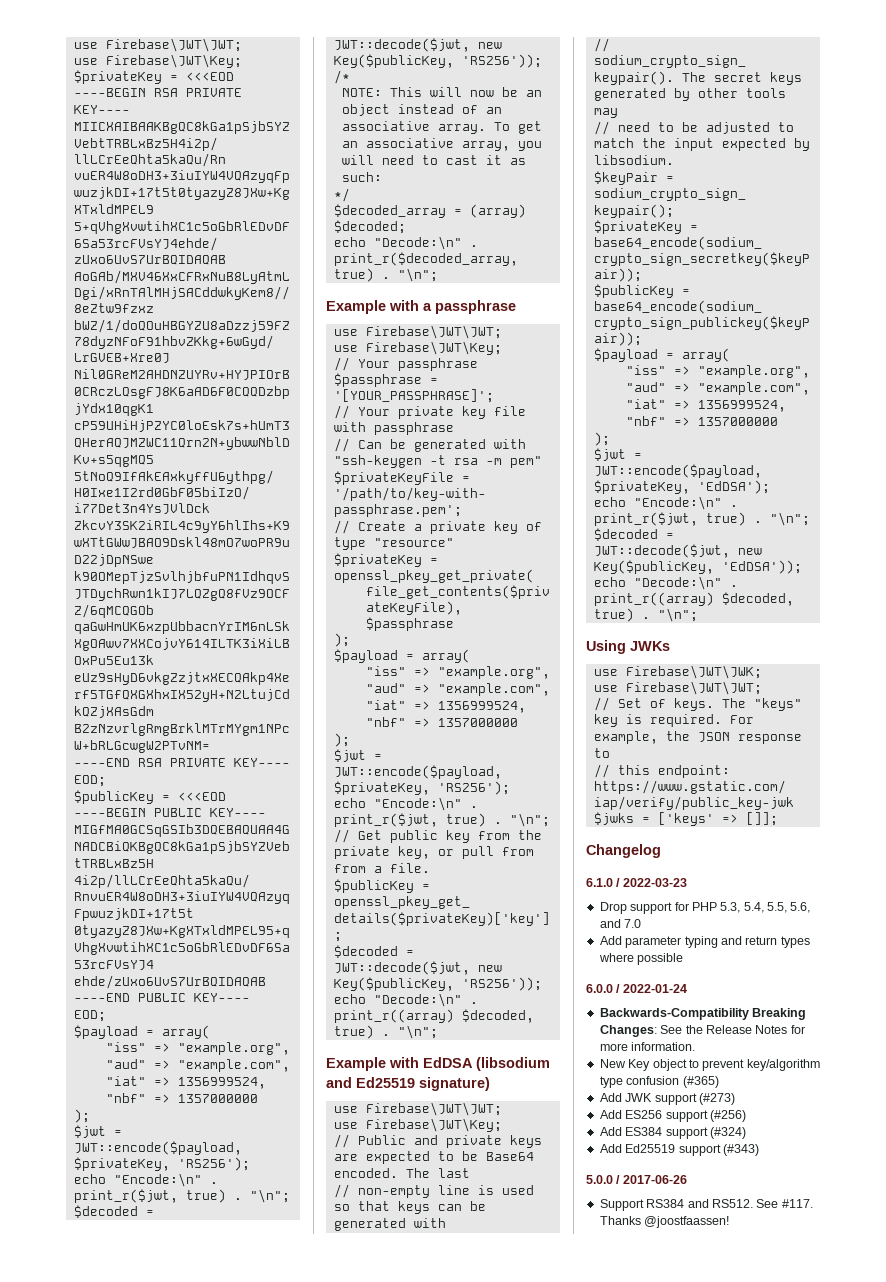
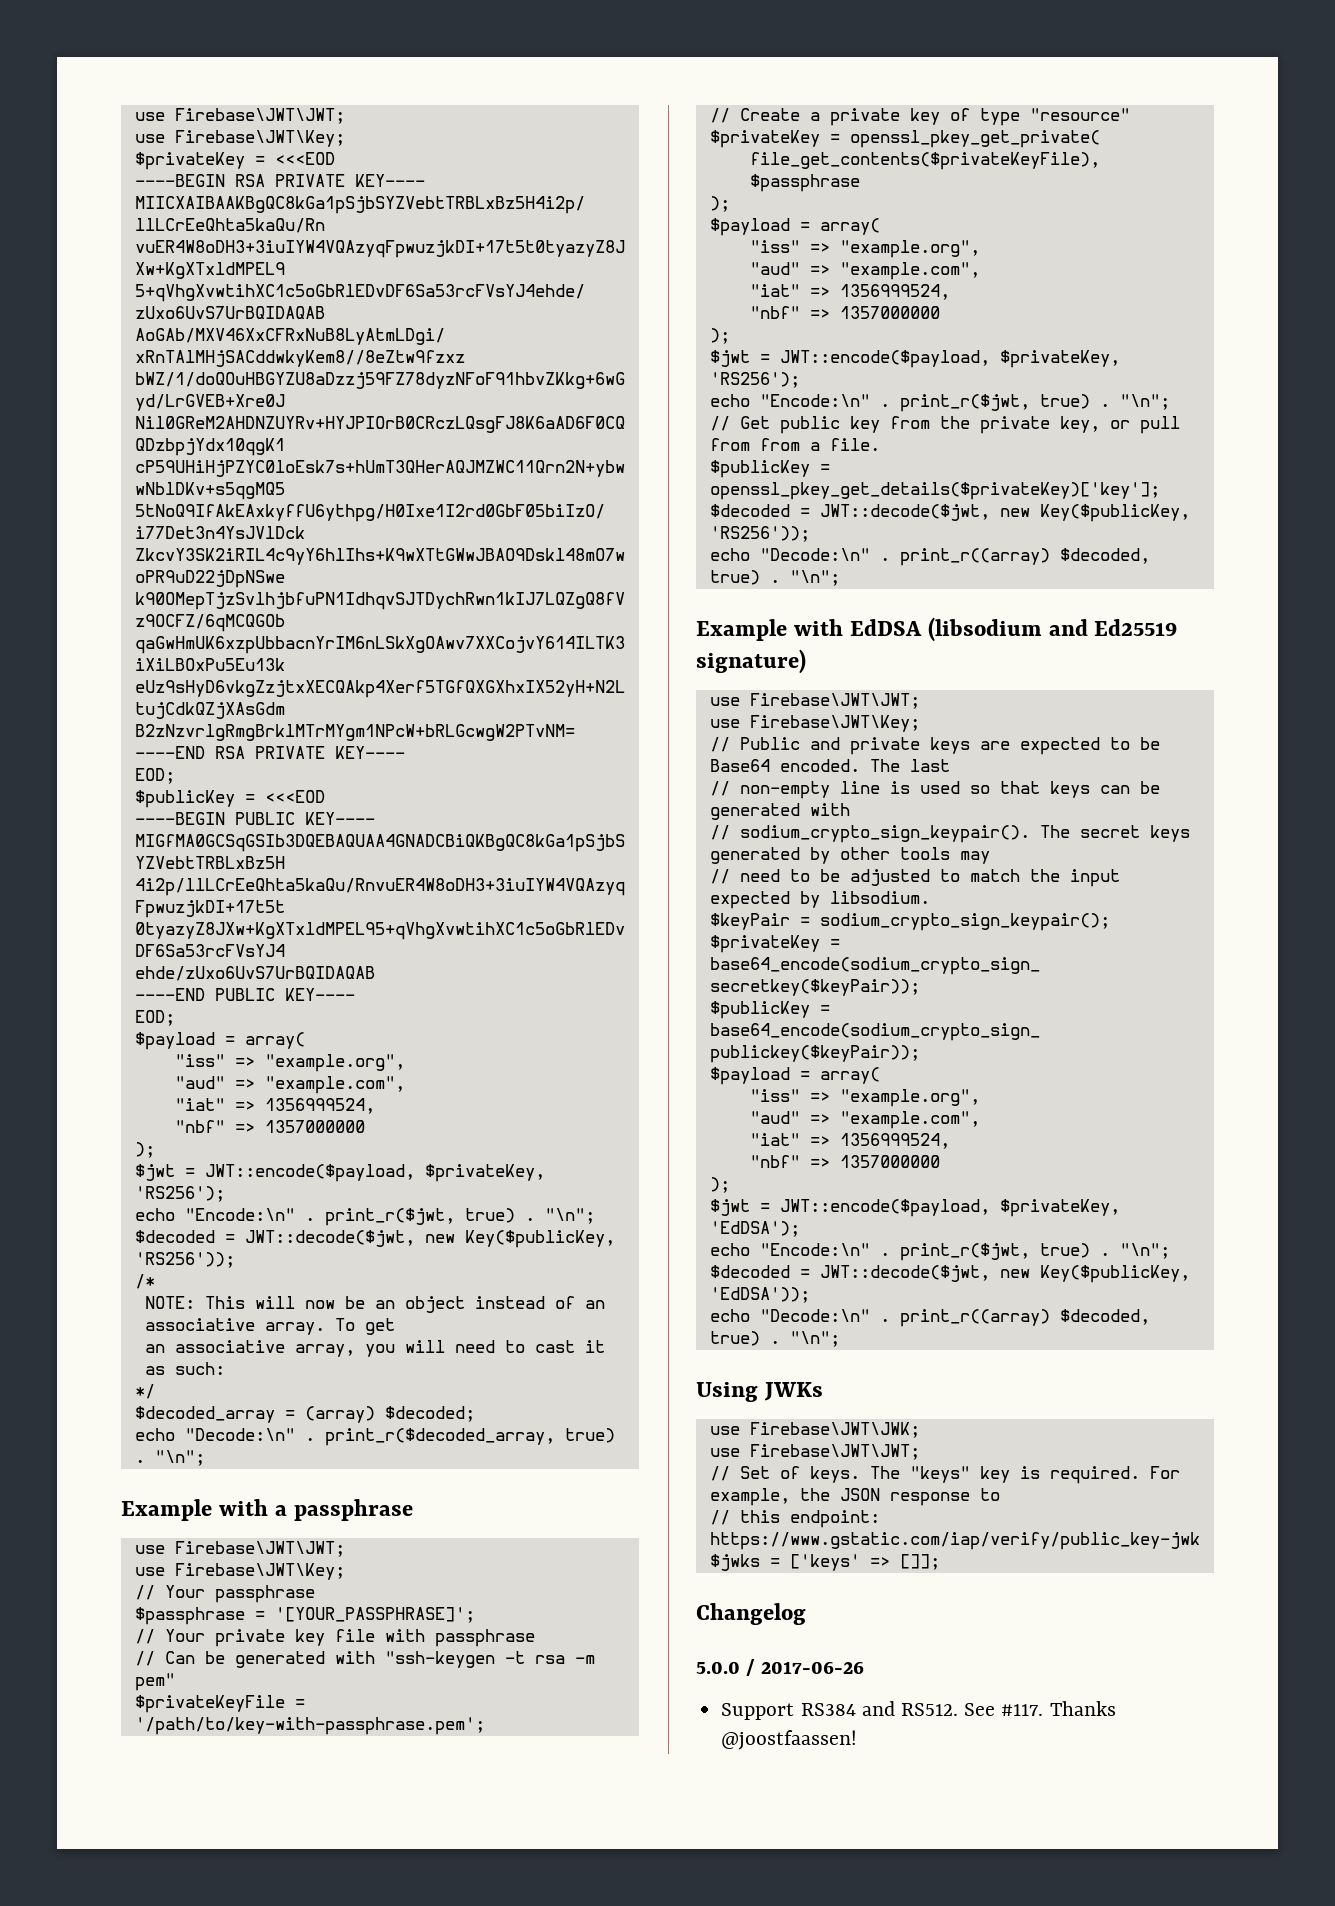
- 6.1.0 / 2022-03-23
- Drop support for PHP 5.3, 5.4, 5.5, 5.6, and 7.0
- Add parameter typing and return types where possible
- 6.0.0 / 2022-01-24
- Backwards-Compatibility Breaking Changes: See the Release Notes for more information.
- New Key object to prevent key/algorithm type confusion (#365)
- Add JWK support (#273)
- Add ES256 support (#256)
- Add ES384 support (#324)
- Add Ed25519 support (#343)

